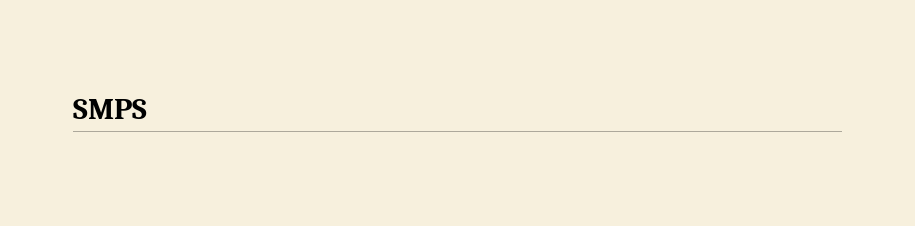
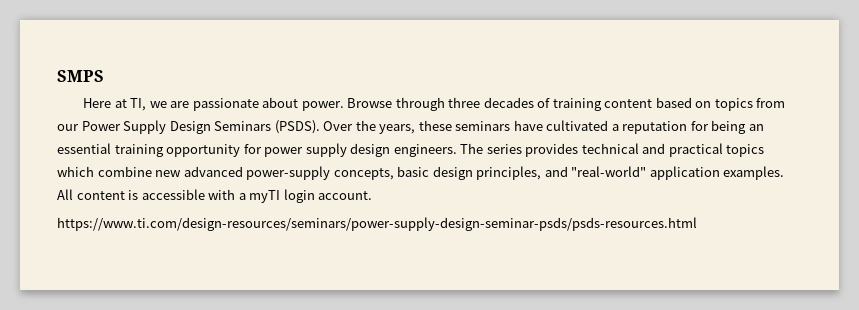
+ Here at TI, we are passionate about power. Browse through three decades of training content based on topics from our Power Supply Design Seminars (PSDS). Over the years, these seminars have cultivated a reputation for being an essential training opportunity for power supply design engineers. The series provides technical and practical topics which combine new advanced power-supply concepts, basic design principles, and "real-world" application examples. All content is accessible with a myTI login account.
+ https://www.ti.com/design-resources/seminars/power-supply-design-seminar-psds/psds-resources.html

